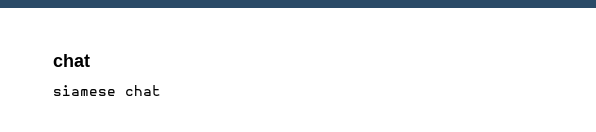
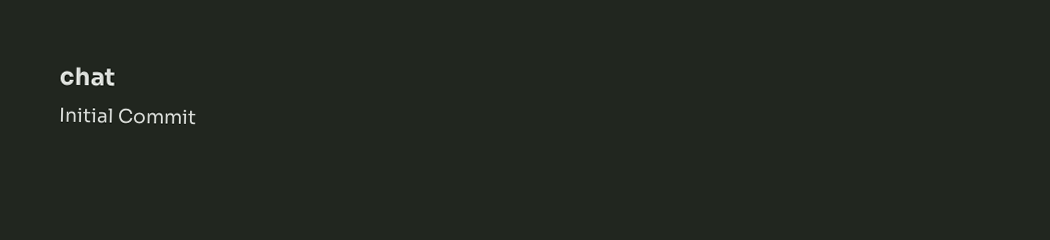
- siamese chat
+ Initial Commit

